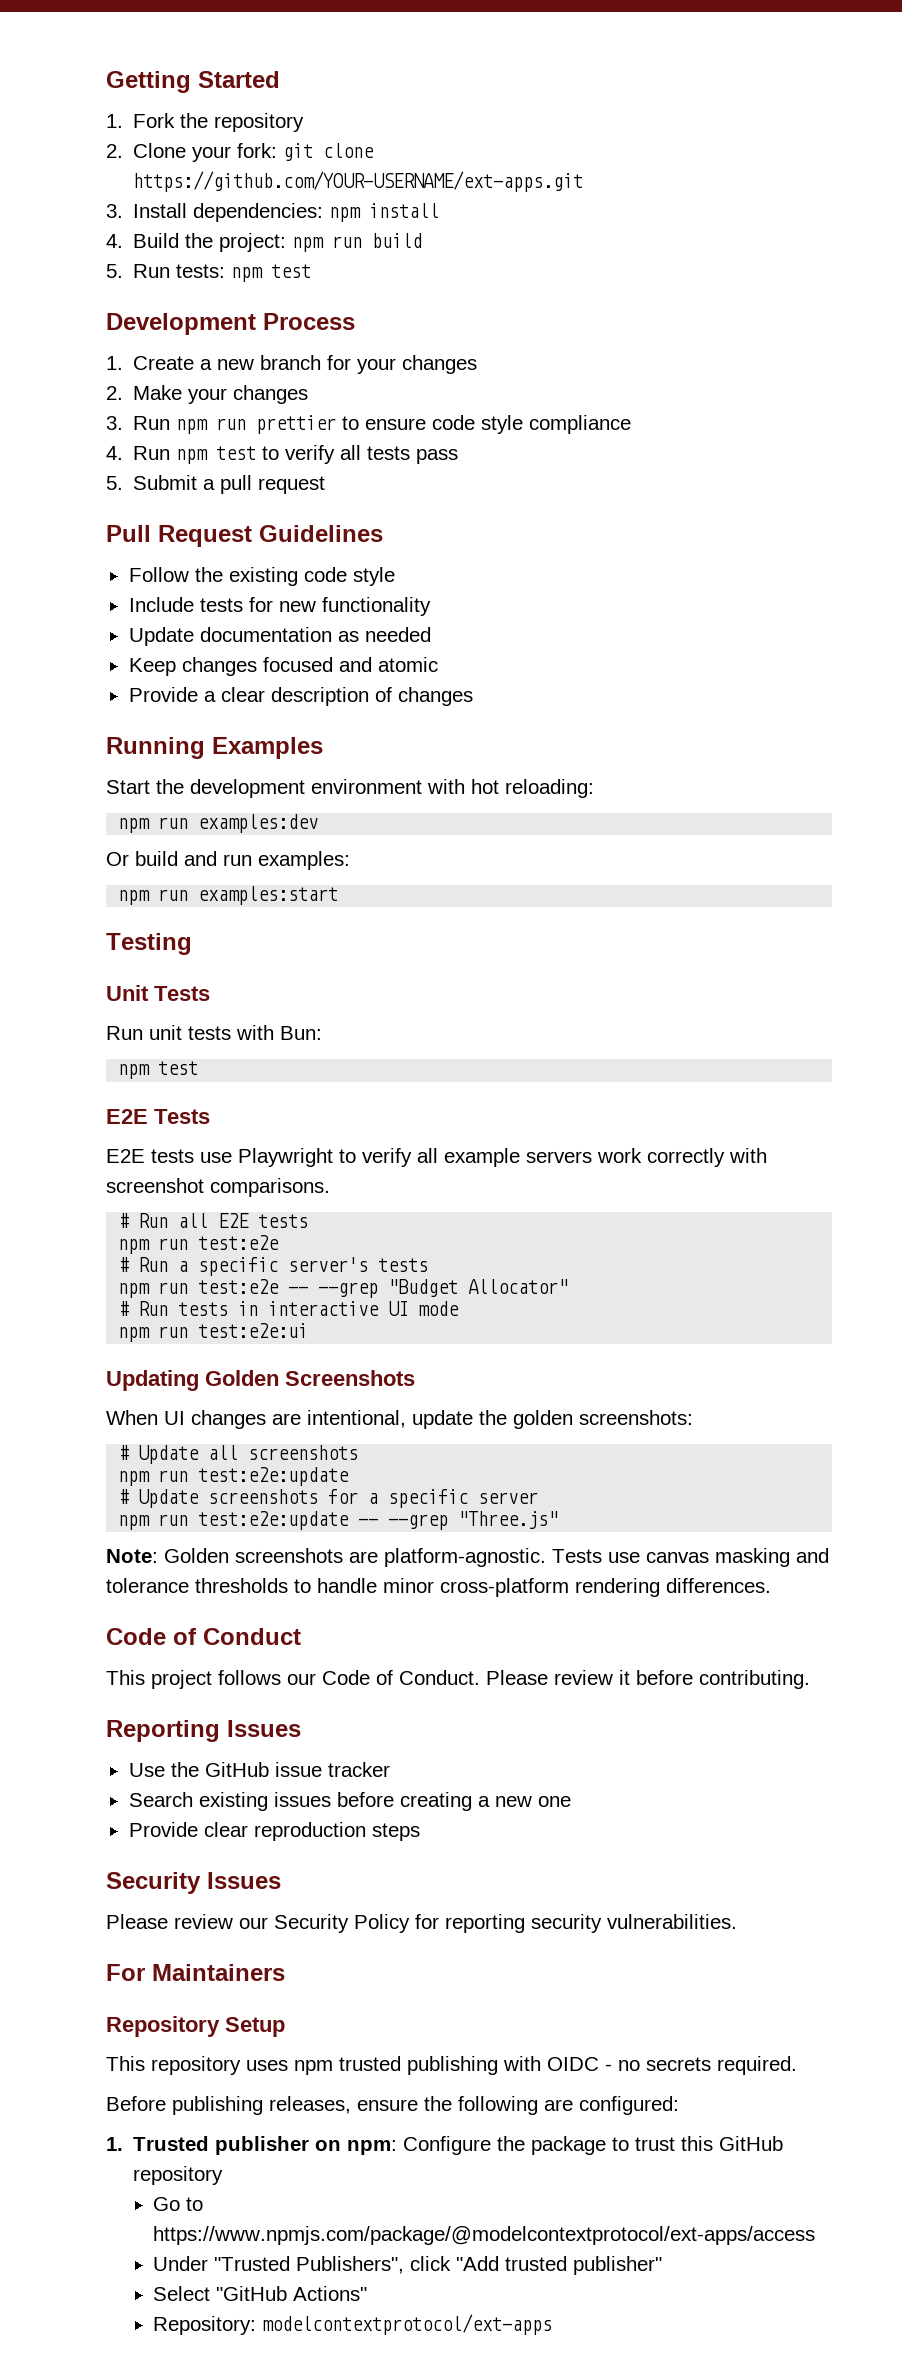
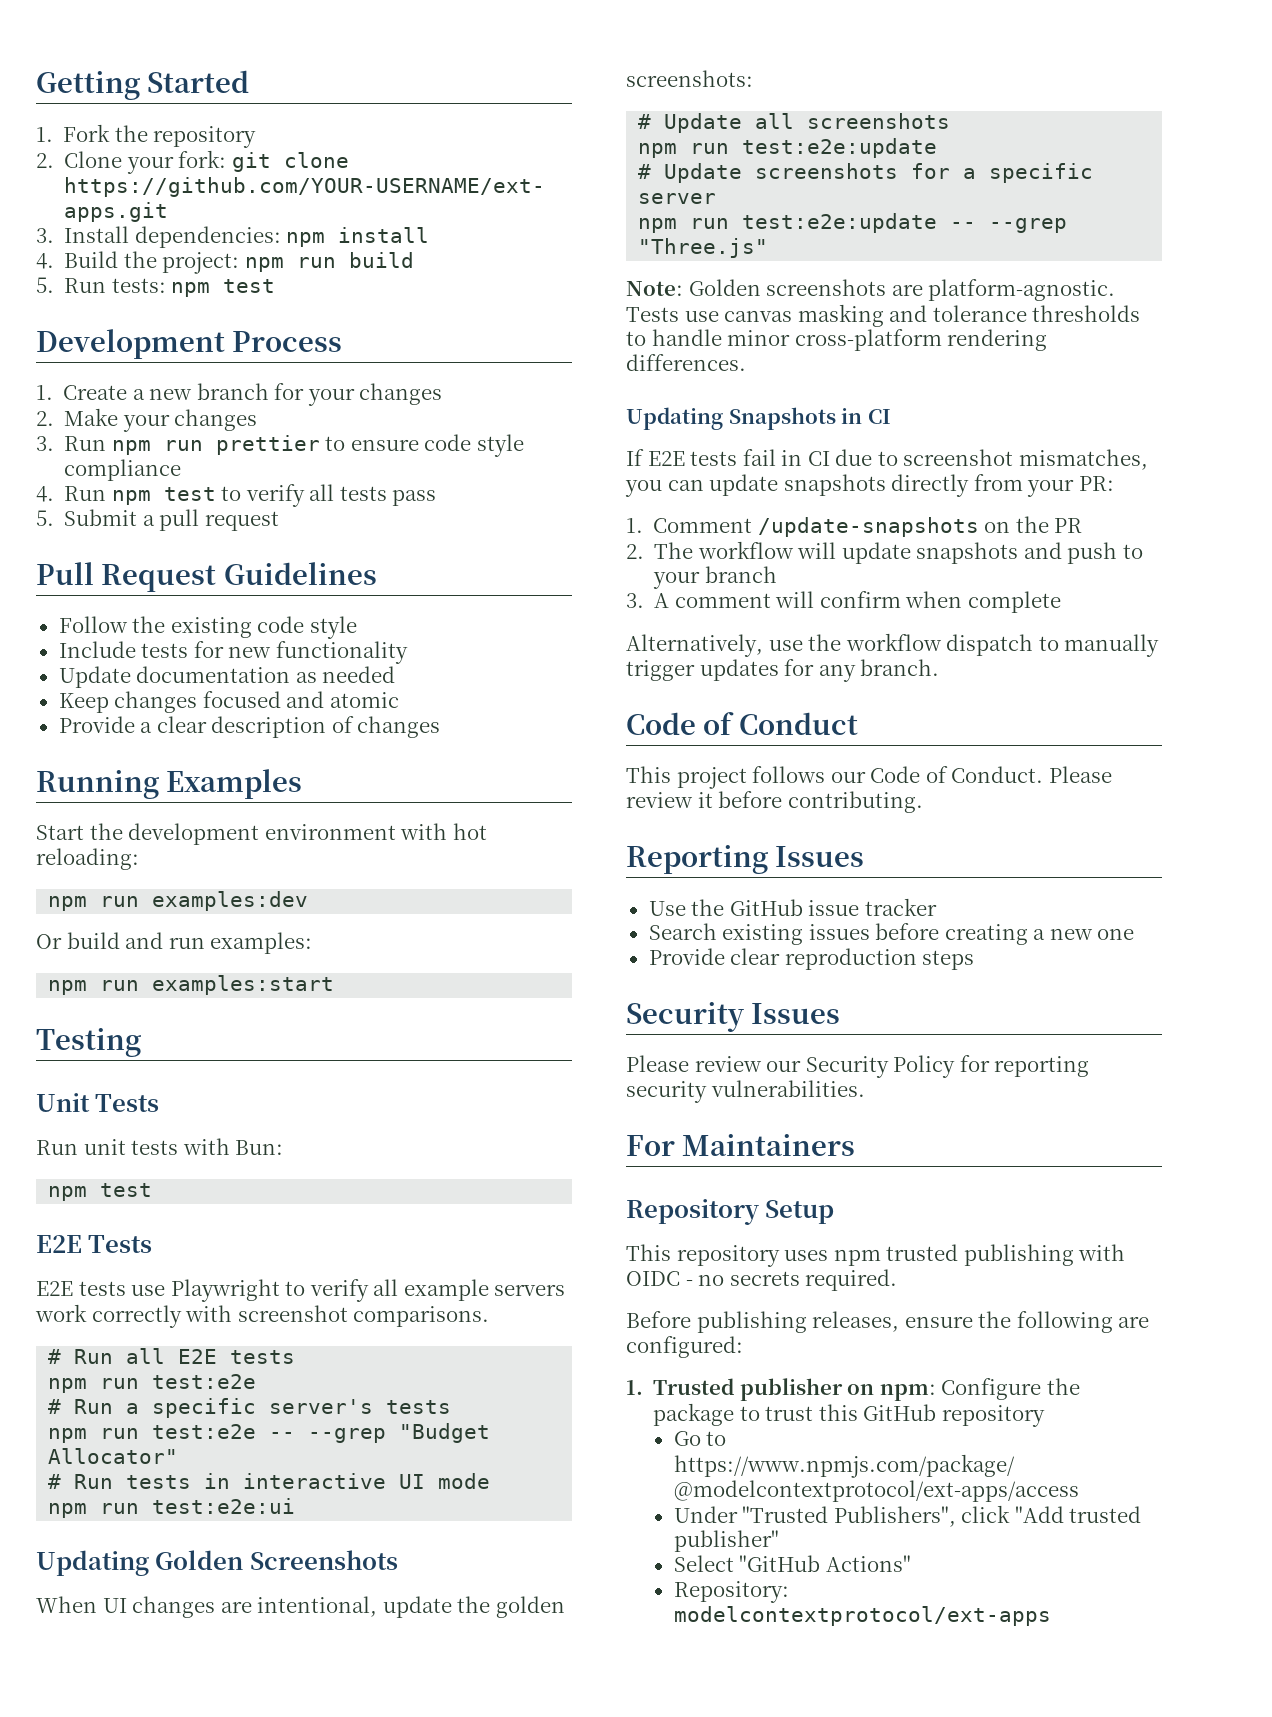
+ Updating Snapshots in CI
+ If E2E tests fail in CI due to screenshot mismatches, you can update snapshots directly from your PR:
+ 1. Comment /update-snapshots on the PR
+ 2. The workflow will update snapshots and push to your branch
+ 3. A comment will confirm when complete
+ Alternatively, use the workflow dispatch to manually trigger updates for any branch.

